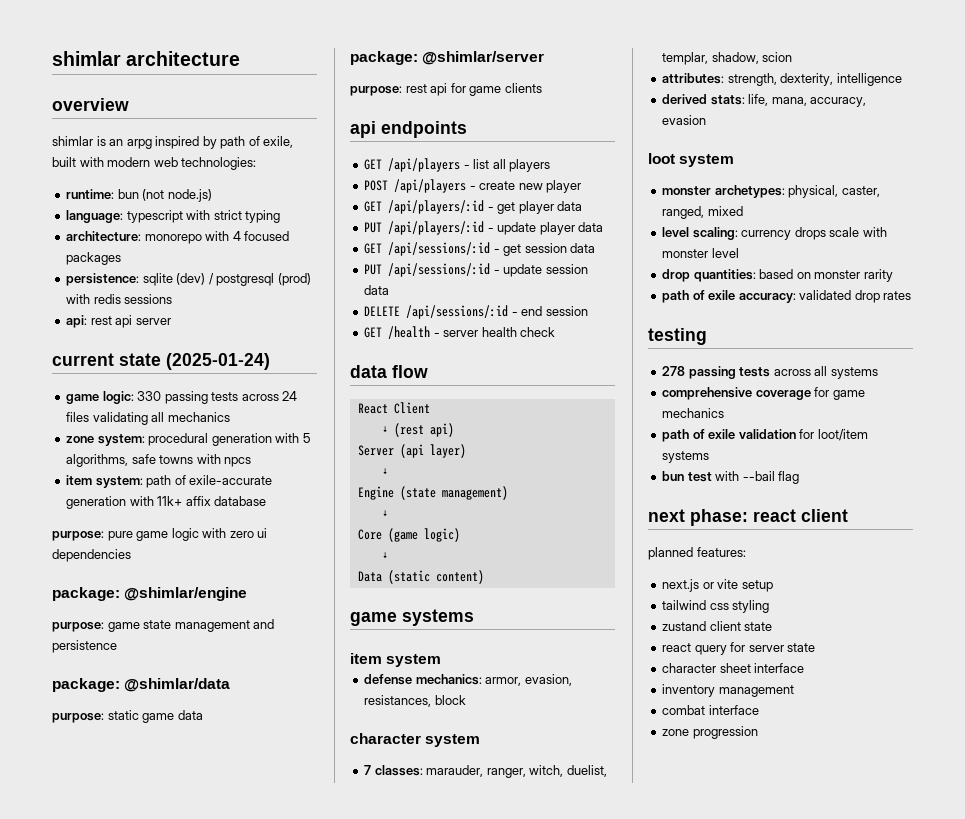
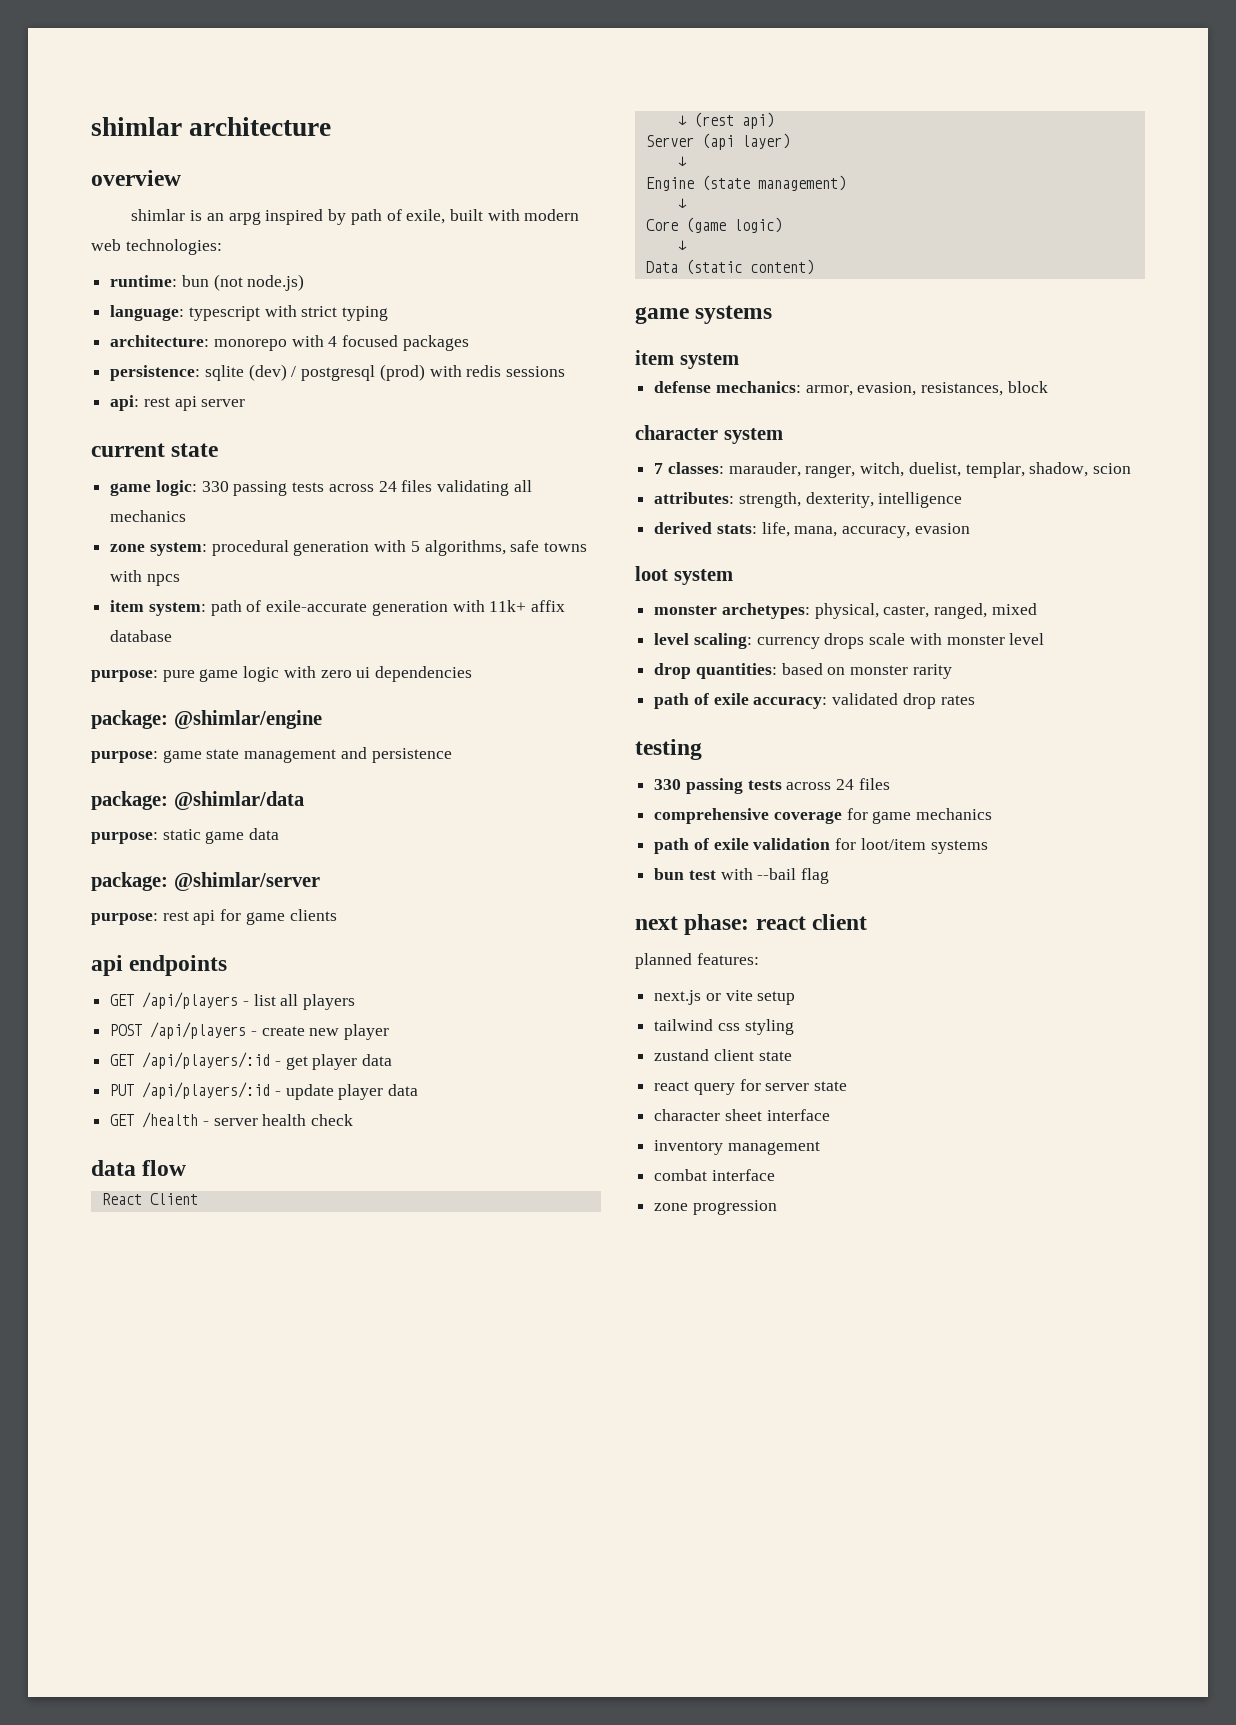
- current state (2025-01-24)
+ current state
- GET /api/sessions/:id - get session data
- PUT /api/sessions/:id - update session data
- DELETE /api/sessions/:id - end session
  testing
- 278 passing tests across all systems
+ 330 passing tests across 24 files

